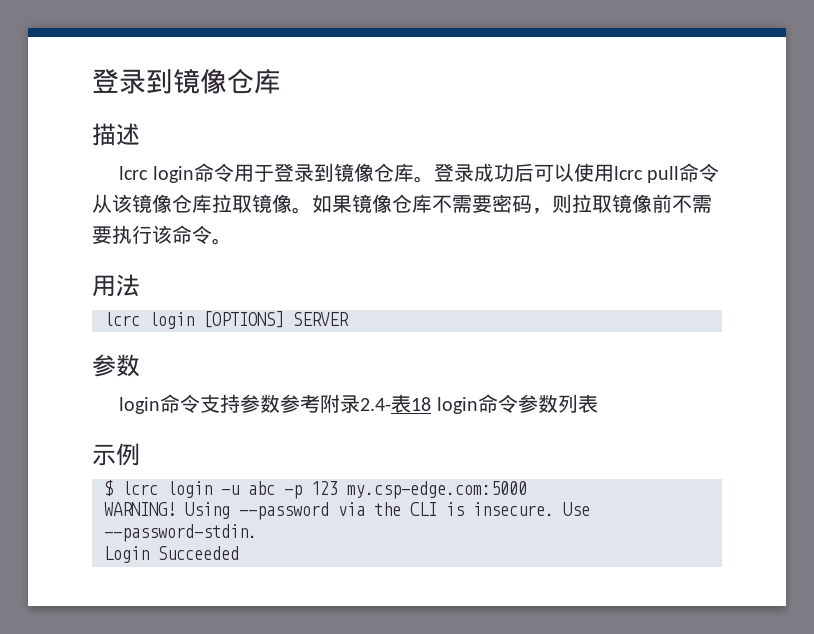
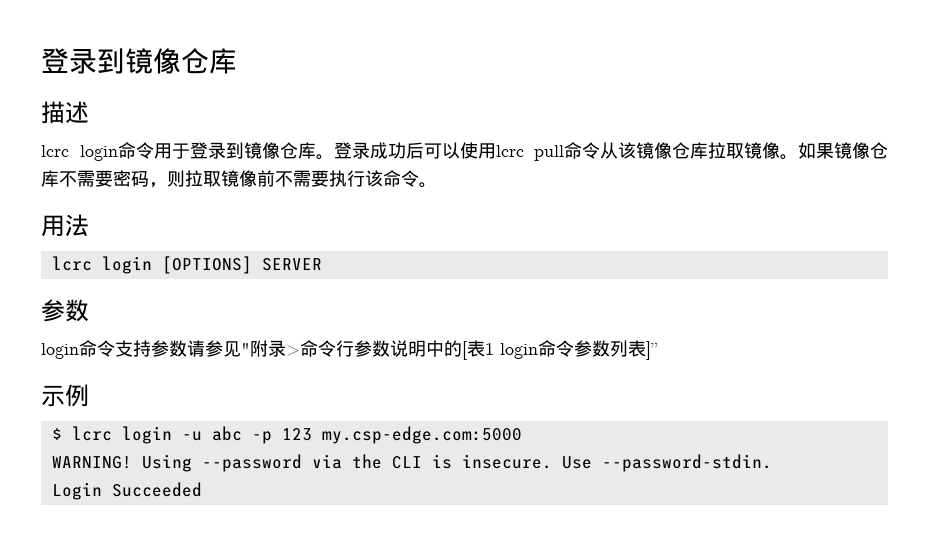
- login命令支持参数参考附录2.4-表18 login命令参数列表
+ login命令支持参数请参见"附录>命令行参数说明中的[表1 login命令参数列表]”

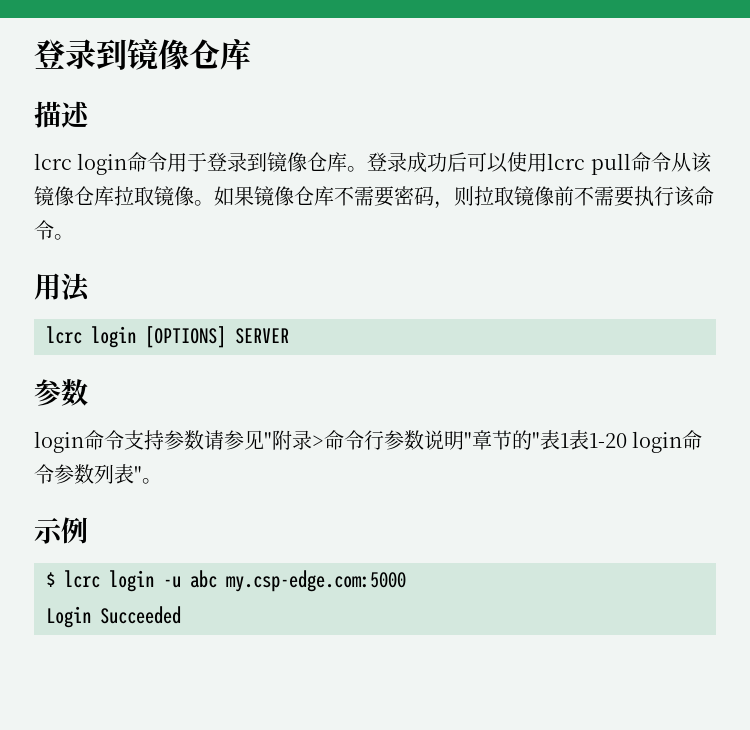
- login命令支持参数请参见"附录>命令行参数说明中的[表1 login命令参数列表]”
+ login命令支持参数请参见"附录>命令行参数说明"章节的"表1表1-20 login命令参数列表"。
- $ lcrc login -u abc -p 123 my.csp-edge.com:5000
+ $ lcrc login -u abc my.csp-edge.com:5000
- WARNING! Using --password via the CLI is insecure. Use --password-stdin.

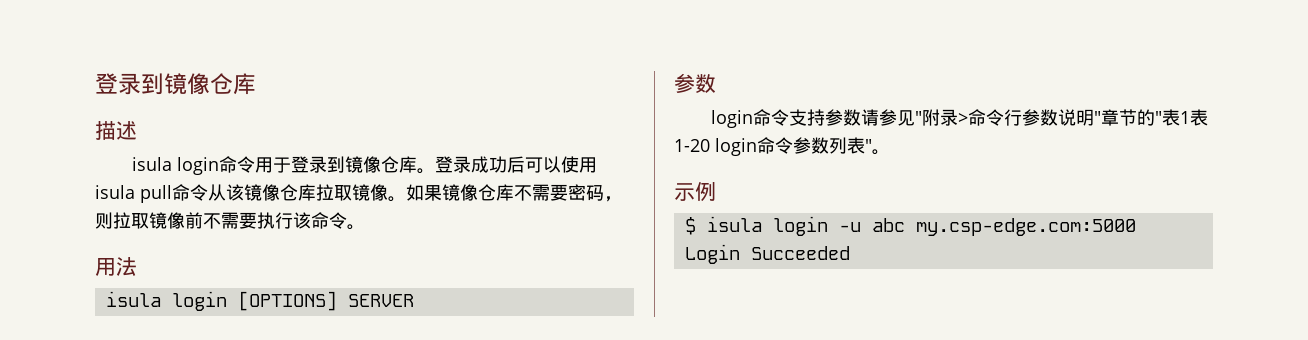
- lcrc login命令用于登录到镜像仓库。
+ isula login命令用于登录到镜像仓库。
- 登录成功后可以使用lcrc pull命令从该镜像仓库拉取镜像。
+ 登录成功后可以使用isula pull命令从该镜像仓库拉取镜像。
- lcrc login [OPTIONS] SERVER
+ isula login [OPTIONS] SERVER
- $ lcrc login -u abc my.csp-edge.com:5000
+ $ isula login -u abc my.csp-edge.com:5000

